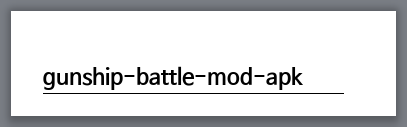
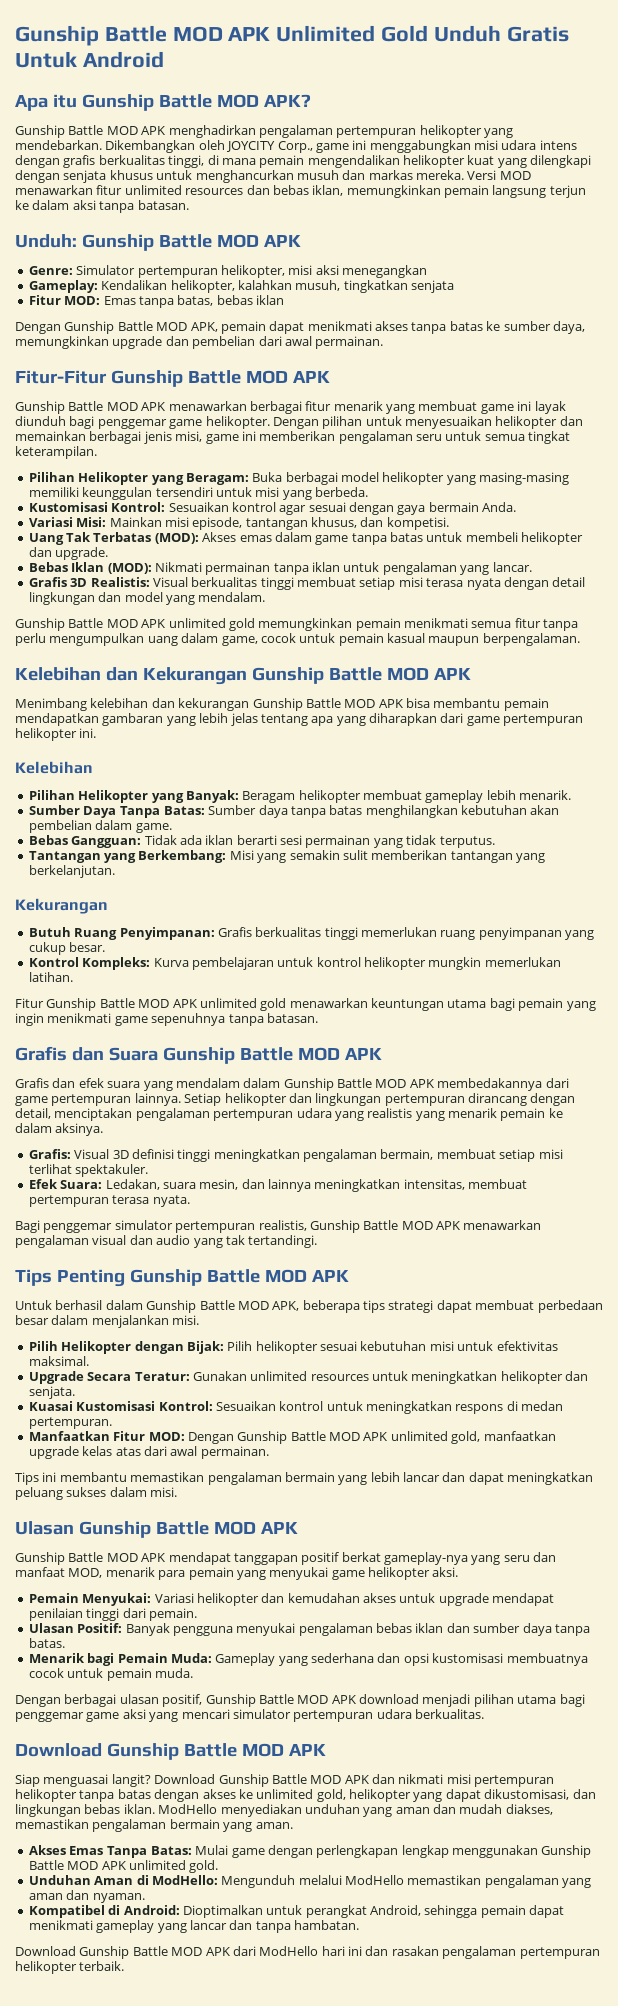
- gunship-battle-mod-apk
+ Gunship Battle MOD APK Unlimited Gold Unduh Gratis Untuk Android
+ Apa itu Gunship Battle MOD APK?
+ Gunship Battle MOD APK menghadirkan pengalaman pertempuran helikopter yang mendebarkan. Dikembangkan oleh JOYCITY Corp., game ini menggabungkan misi udara intens dengan grafis berkualitas tinggi, di mana pemain mengendalikan helikopter kuat yang dilengkapi dengan senjata khusus untuk menghancurkan musuh dan markas mereka. Versi MOD menawarkan fitur unlimited resources dan bebas iklan, memungkinkan pemain langsung terjun ke dalam aksi tanpa batasan.
+ Unduh: Gunship Battle MOD APK
+ Genre: Simulator pertempuran helikopter, misi aksi menegangkan
+ Gameplay: Kendalikan helikopter, kalahkan musuh, tingkatkan senjata
+ Fitur MOD: Emas tanpa batas, bebas iklan
+ Dengan Gunship Battle MOD APK, pemain dapat menikmati akses tanpa batas ke sumber daya, memungkinkan upgrade dan pembelian dari awal permainan.
+ Fitur-Fitur Gunship Battle MOD APK
+ Gunship Battle MOD APK menawarkan berbagai fitur menarik yang membuat game ini layak diunduh bagi penggemar game helikopter. Dengan pilihan untuk menyesuaikan helikopter dan memainkan berbagai jenis misi, game ini memberikan pengalaman seru untuk semua tingkat keterampilan.
+ Pilihan Helikopter yang Beragam: Buka berbagai model helikopter yang masing-masing memiliki keunggulan tersendiri untuk misi yang berbeda.
+ Kustomisasi Kontrol: Sesuaikan kontrol agar sesuai dengan gaya bermain Anda.
+ Variasi Misi: Mainkan misi episode, tantangan khusus, dan kompetisi.
+ Uang Tak Terbatas (MOD): Akses emas dalam game tanpa batas untuk membeli helikopter dan upgrade.
+ Bebas Iklan (MOD): Nikmati permainan tanpa iklan untuk pengalaman yang lancar.
+ Grafis 3D Realistis: Visual berkualitas tinggi membuat setiap misi terasa nyata dengan detail lingkungan dan model yang mendalam.
+ Gunship Battle MOD APK unlimited gold memungkinkan pemain menikmati semua fitur tanpa perlu mengumpulkan uang dalam game, cocok untuk pemain kasual maupun berpengalaman.
+ Kelebihan dan Kekurangan Gunship Battle MOD APK
+ Menimbang kelebihan dan kekurangan Gunship Battle MOD APK bisa membantu pemain mendapatkan gambaran yang lebih jelas tentang apa yang diharapkan dari game pertempuran helikopter ini.
+ Kelebihan
+ Pilihan Helikopter yang Banyak: Beragam helikopter membuat gameplay lebih menarik.
+ Sumber Daya Tanpa Batas: Sumber daya tanpa batas menghilangkan kebutuhan akan pembelian dalam game.
+ Bebas Gangguan: Tidak ada iklan berarti sesi permainan yang tidak terputus.
+ Tantangan yang Berkembang: Misi yang semakin sulit memberikan tantangan yang berkelanjutan.
+ Kekurangan
+ Butuh Ruang Penyimpanan: Grafis berkualitas tinggi memerlukan ruang penyimpanan yang cukup besar.
+ Kontrol Kompleks: Kurva pembelajaran untuk kontrol helikopter mungkin memerlukan latihan.
+ Fitur Gunship Battle MOD APK unlimited gold menawarkan keuntungan utama bagi pemain yang ingin menikmati game sepenuhnya tanpa batasan.
+ Grafis dan Suara Gunship Battle MOD APK
+ Grafis dan efek suara yang mendalam dalam Gunship Battle MOD APK membedakannya dari game pertempuran lainnya. Setiap helikopter dan lingkungan pertempuran dirancang dengan detail, menciptakan pengalaman pertempuran udara yang realistis yang menarik pemain ke dalam aksinya.
+ Grafis: Visual 3D definisi tinggi meningkatkan pengalaman bermain, membuat setiap misi terlihat spektakuler.
+ Efek Suara: Ledakan, suara mesin, dan lainnya meningkatkan intensitas, membuat pertempuran terasa nyata.
+ Bagi penggemar simulator pertempuran realistis, Gunship Battle MOD APK menawarkan pengalaman visual dan audio yang tak tertandingi.
+ Tips Penting Gunship Battle MOD APK
+ Untuk berhasil dalam Gunship Battle MOD APK, beberapa tips strategi dapat membuat perbedaan besar dalam menjalankan misi.
+ Pilih Helikopter dengan Bijak: Pilih helikopter sesuai kebutuhan misi untuk efektivitas maksimal.
+ Upgrade Secara Teratur: Gunakan unlimited resources untuk meningkatkan helikopter dan senjata.
+ Kuasai Kustomisasi Kontrol: Sesuaikan kontrol untuk meningkatkan respons di medan pertempuran.
+ Manfaatkan Fitur MOD: Dengan Gunship Battle MOD APK unlimited gold, manfaatkan upgrade kelas atas dari awal permainan.
+ Tips ini membantu memastikan pengalaman bermain yang lebih lancar dan dapat meningkatkan peluang sukses dalam misi.
+ Ulasan Gunship Battle MOD APK
+ Gunship Battle MOD APK mendapat tanggapan positif berkat gameplay-nya yang seru dan manfaat MOD, menarik para pemain yang menyukai game helikopter aksi.
+ Pemain Menyukai: Variasi helikopter dan kemudahan akses untuk upgrade mendapat penilaian tinggi dari pemain.
+ Ulasan Positif: Banyak pengguna menyukai pengalaman bebas iklan dan sumber daya tanpa batas.
+ Menarik bagi Pemain Muda: Gameplay yang sederhana dan opsi kustomisasi membuatnya cocok untuk pemain muda.
+ Dengan berbagai ulasan positif, Gunship Battle MOD APK download menjadi pilihan utama bagi penggemar game aksi yang mencari simulator pertempuran udara berkualitas.
+ Download Gunship Battle MOD APK
+ Siap menguasai langit? Download Gunship Battle MOD APK dan nikmati misi pertempuran helikopter tanpa batas dengan akses ke unlimited gold, helikopter yang dapat dikustomisasi, dan lingkungan bebas iklan. ModHello menyediakan unduhan yang aman dan mudah diakses, memastikan pengalaman bermain yang aman.
+ Akses Emas Tanpa Batas: Mulai game dengan perlengkapan lengkap menggunakan Gunship Battle MOD APK unlimited gold.
+ Unduhan Aman di ModHello: Mengunduh melalui ModHello memastikan pengalaman yang aman dan nyaman.
+ Kompatibel di Android: Dioptimalkan untuk perangkat Android, sehingga pemain dapat menikmati gameplay yang lancar dan tanpa hambatan.
+ Download Gunship Battle MOD APK dari ModHello hari ini dan rasakan pengalaman pertempuran helikopter terbaik.

